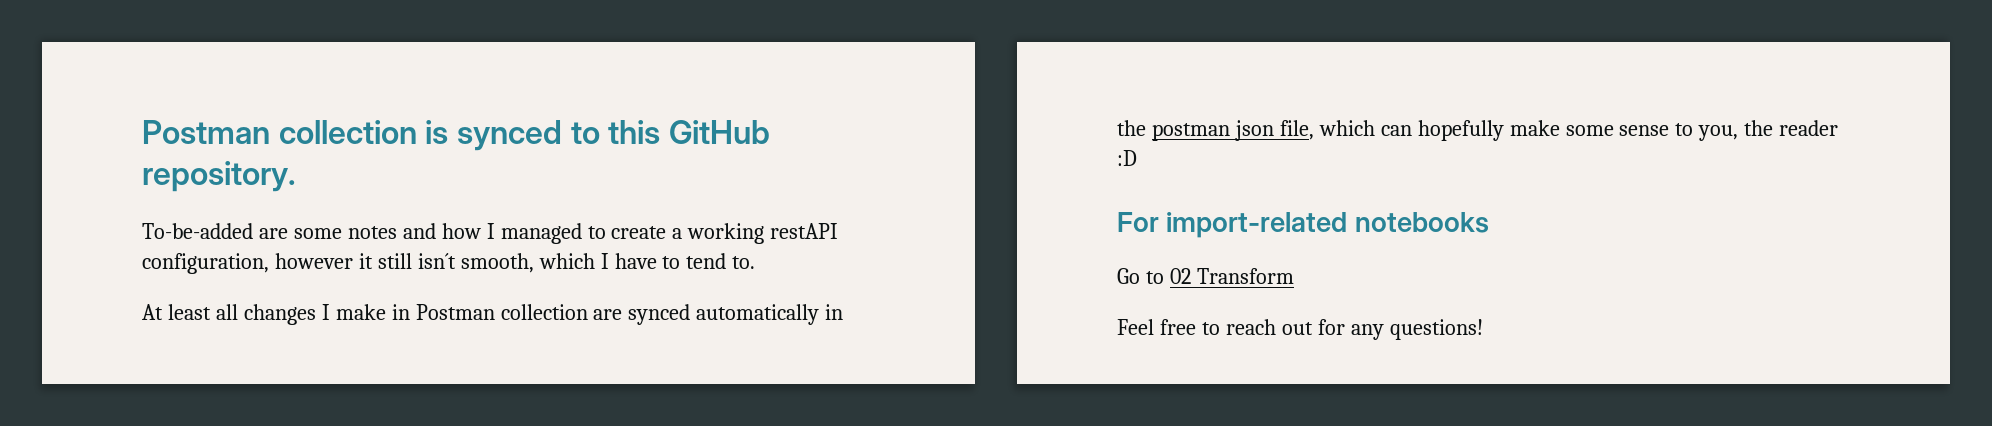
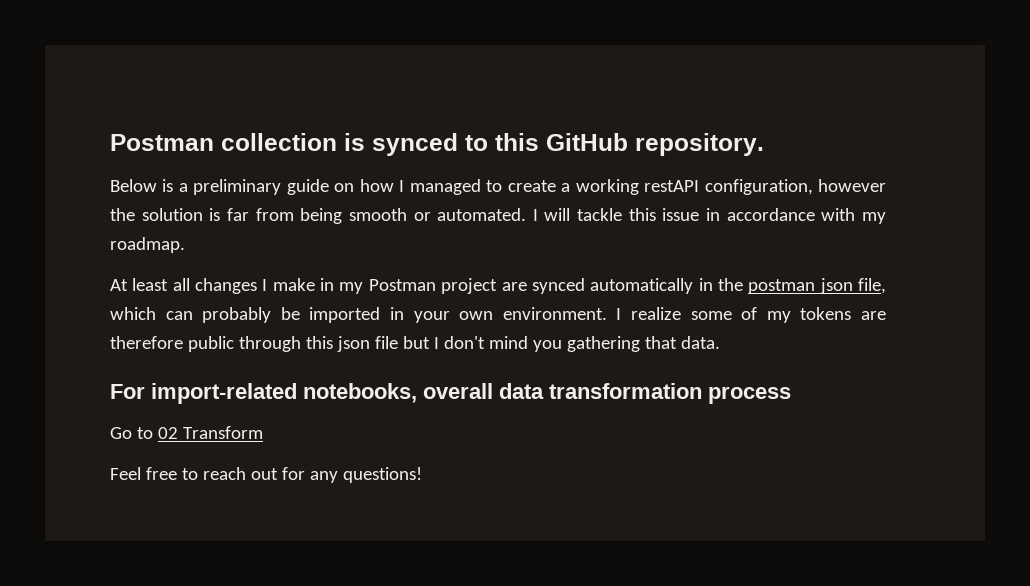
- To-be-added are some notes and how I managed to create a working restAPI configuration, however it still isn´t smooth, which I have to tend to.
+ Below is a preliminary guide on how I managed to create a working restAPI configuration, however the solution is far from being smooth or automated. I will tackle this issue in accordance with my roadmap.
- At least all changes I make in Postman collection are synced automatically in the postman json file, which can hopefully make some sense to you, the reader :D
- For import-related notebooks
+ At least all changes I make in my Postman project are synced automatically in the postman json file, which can probably be imported in your own environment. I realize some of my tokens are therefore public through this json file but I don't mind you gathering that data.
+ For import-related notebooks, overall data transformation process

